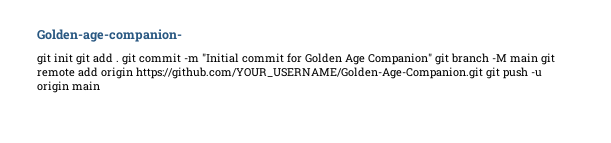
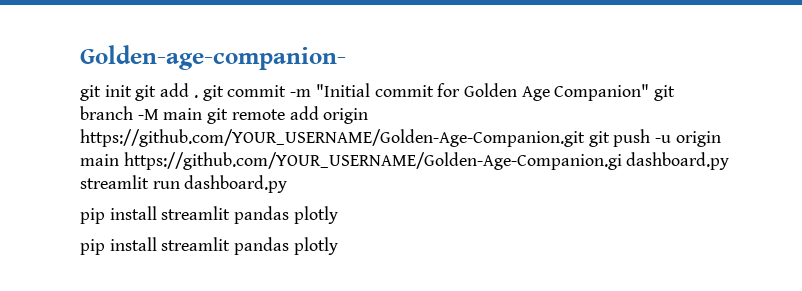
- git init git add . git commit -m "Initial commit for Golden Age Companion" git branch -M main git remote add origin https://github.com/YOUR_USERNAME/Golden-Age-Companion.git git push -u origin main
+ git init git add . git commit -m "Initial commit for Golden Age Companion" git branch -M main git remote add origin https://github.com/YOUR_USERNAME/Golden-Age-Companion.git git push -u origin main https://github.com/YOUR_USERNAME/Golden-Age-Companion.gi dashboard.py streamlit run dashboard.py
+ pip install streamlit pandas plotly
+ pip install streamlit pandas plotly

